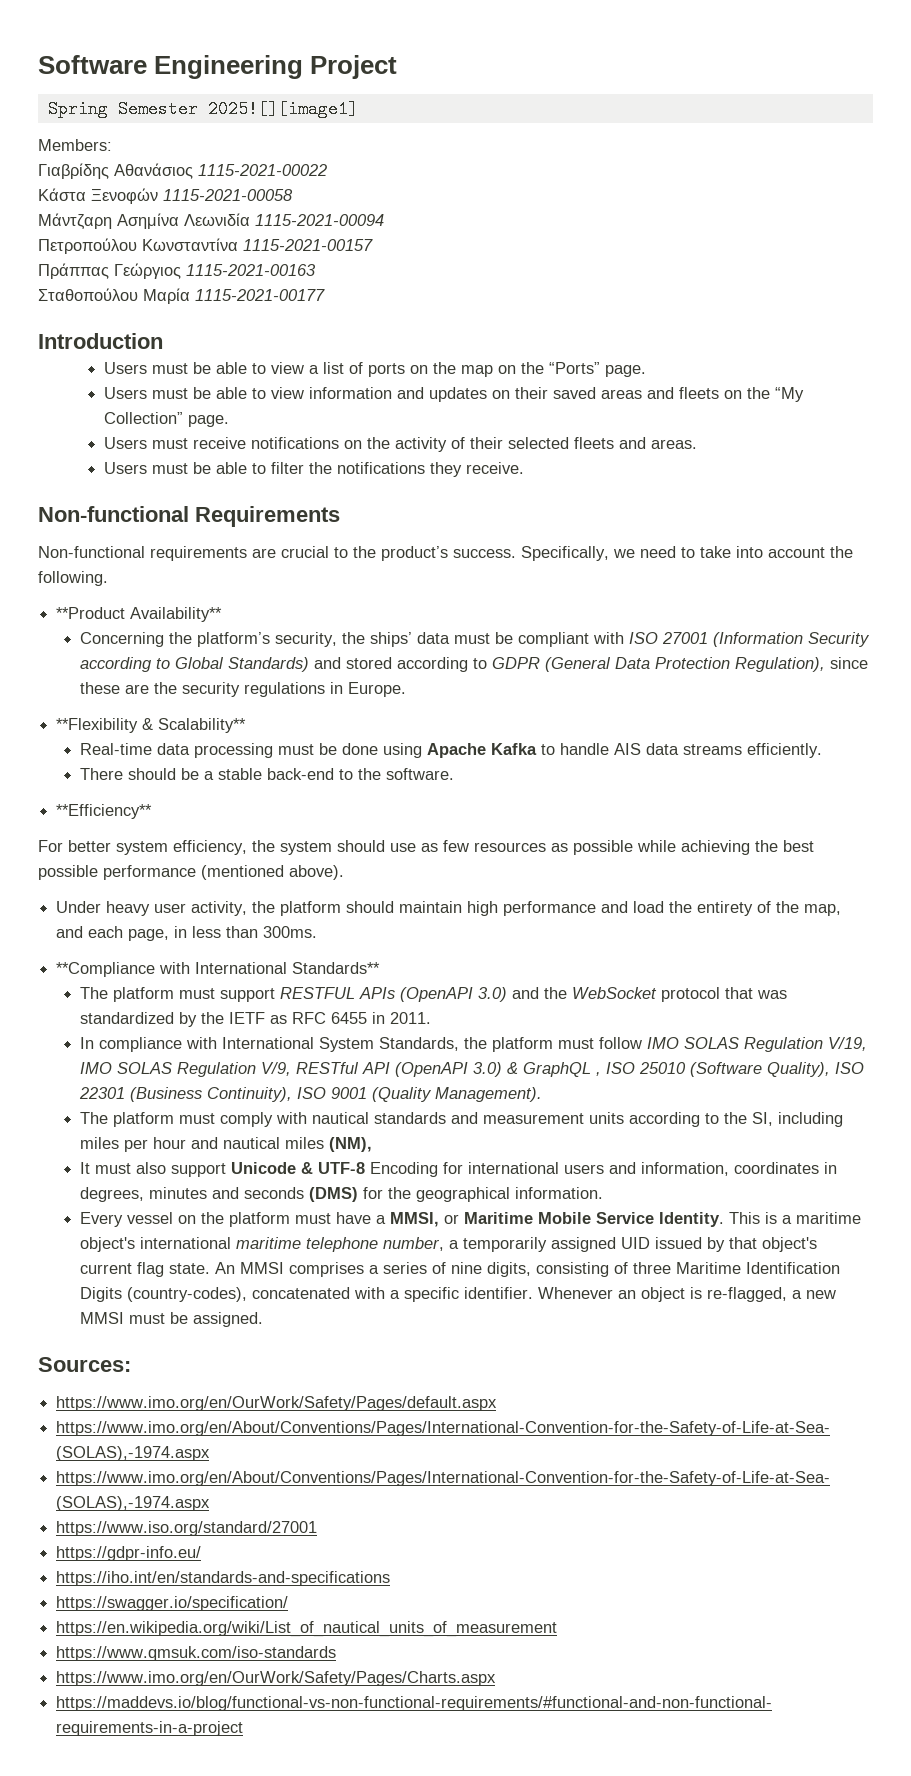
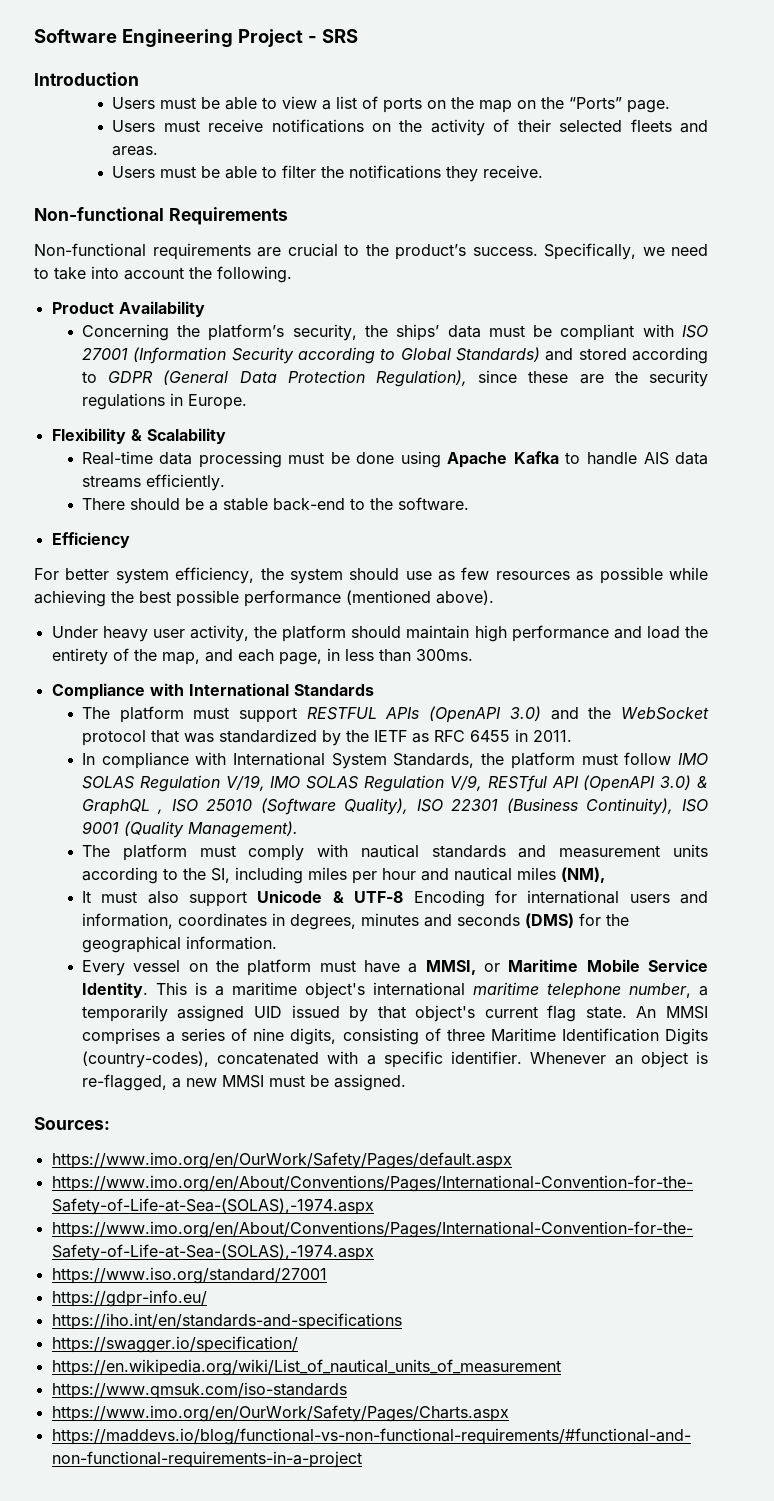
- Sοftware Engineering Project
- Spring Semester 2025![][image1]
- Members:
- Γιαβρίδης Αθανάσιος 1115-2021-00022
- Κάστα Ξενοφών 1115-2021-00058
- Μάντζαρη Ασημίνα Λεωνιδία 1115-2021-00094
- Πετροπούλου Κωνσταντίνα 1115-2021-00157
- Πράππας Γεώργιος 1115-2021-00163
- Σταθοπούλου Μαρία 1115-2021-00177
+ Sοftware Engineering Project - SRS
- Users must be able to view information and updates on their saved areas and fleets on the “My Collection” page.
- **Product Availability**
+ Product Availability
- **Flexibility & Scalability**
+ Flexibility & Scalability
- **Efficiency**
+ Efficiency
- **Compliance with International Standards**
+ Compliance with International Standards

